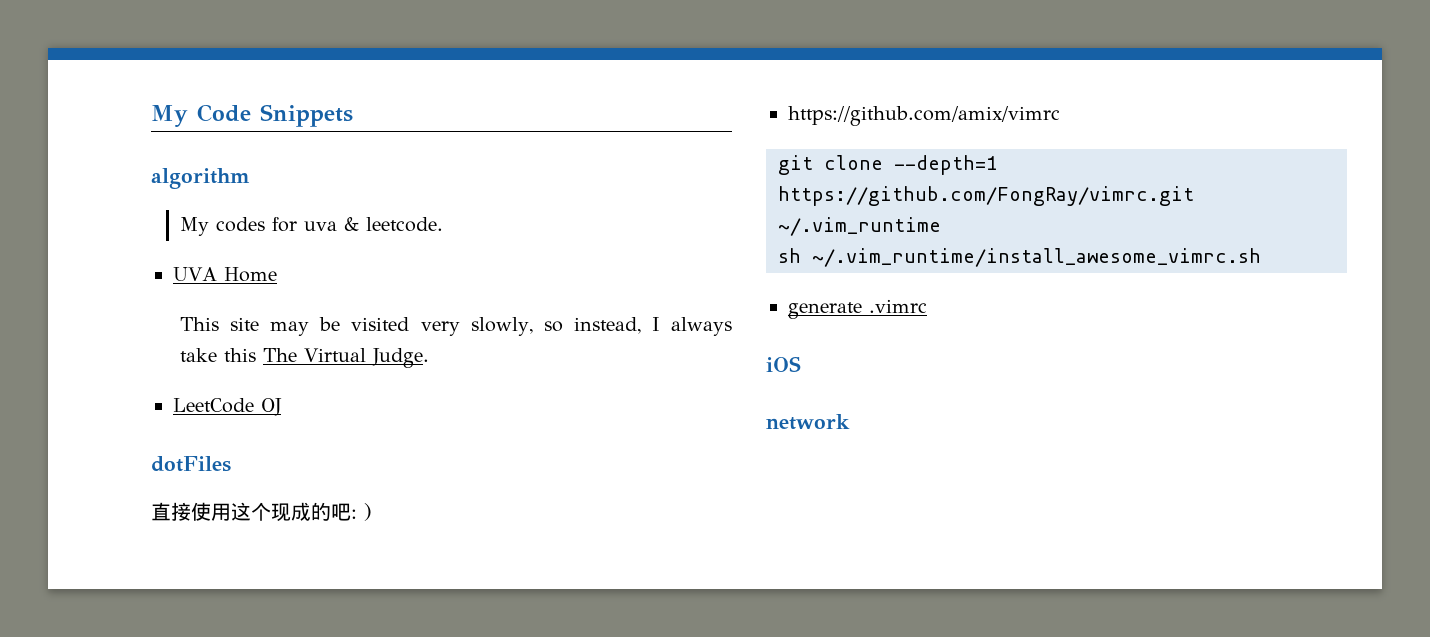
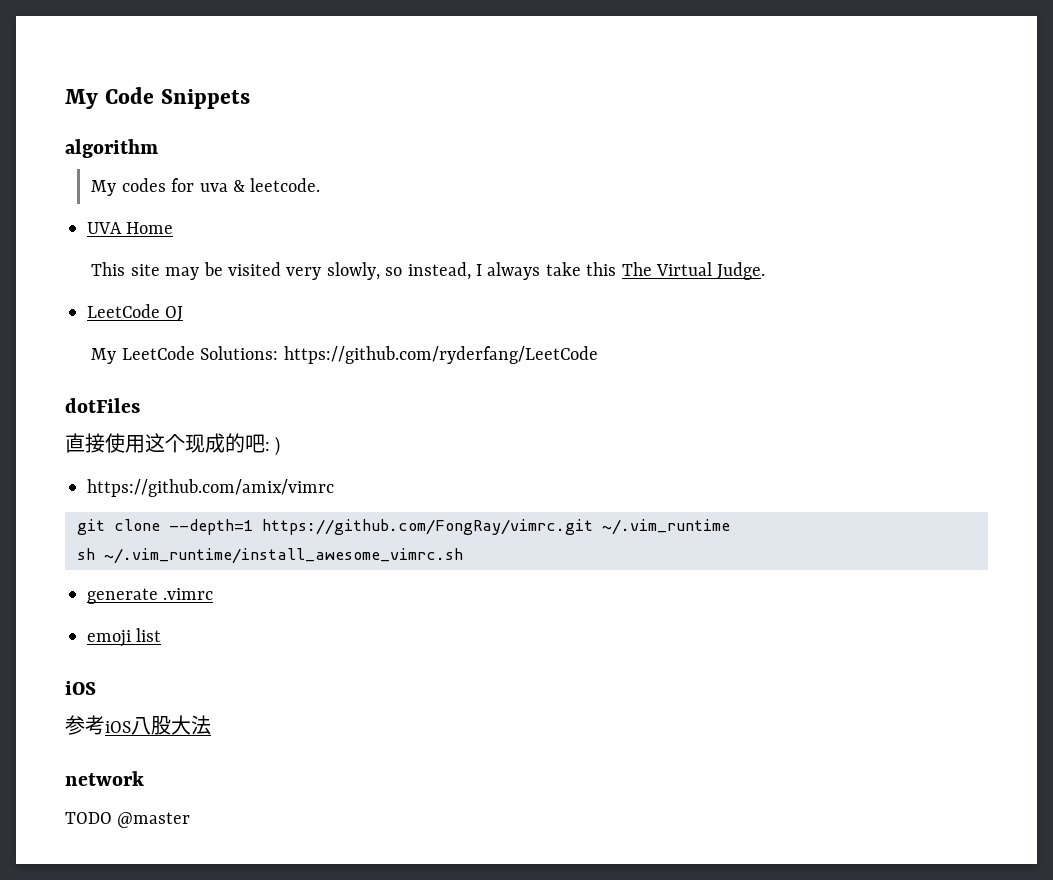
+ My LeetCode Solutions: https://github.com/ryderfang/LeetCode
+ emoji list
  iOS
+ 参考iOS八股大法
+ TODO @master

